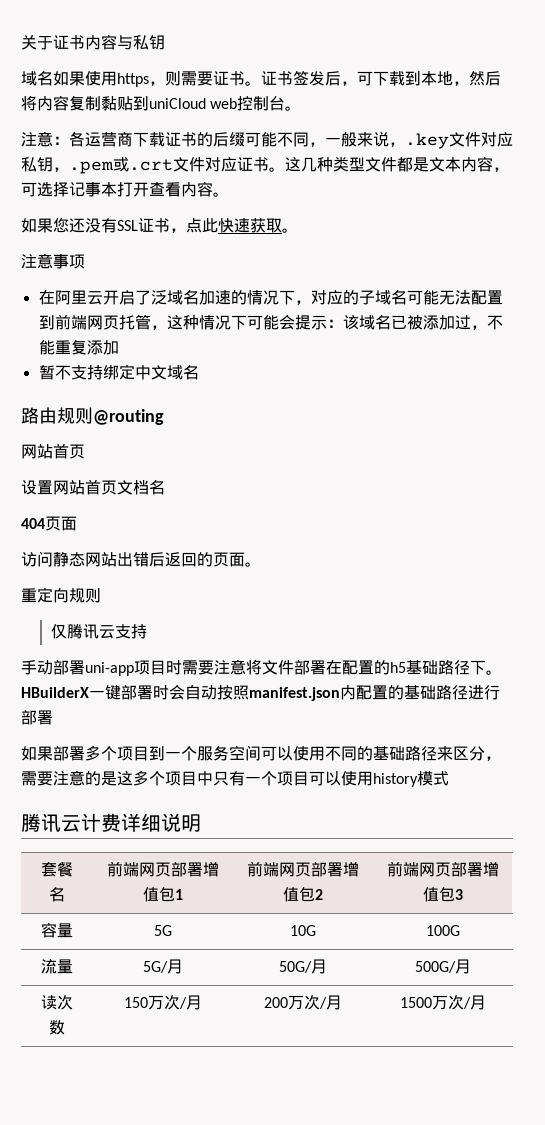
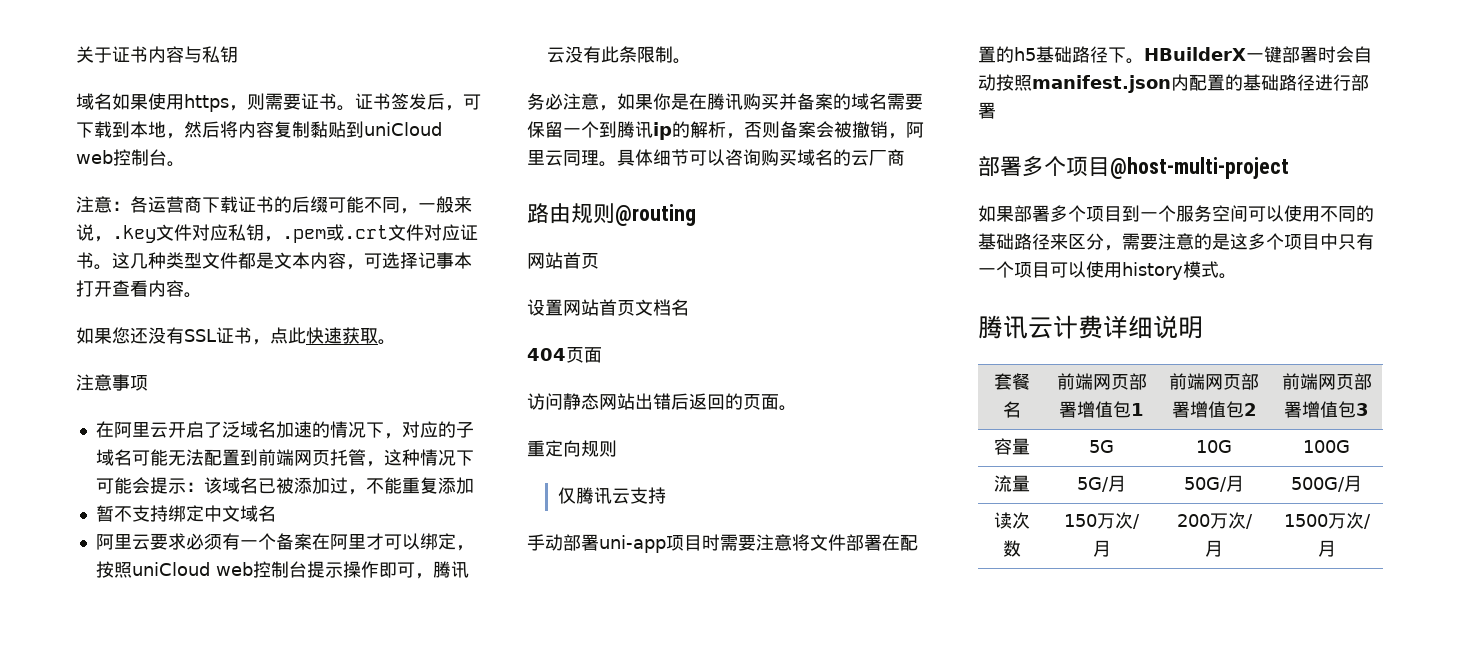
+ 阿里云要求必须有一个备案在阿里才可以绑定，按照uniCloud web控制台提示操作即可，腾讯云没有此条限制。
+ 务必注意，如果你是在腾讯购买并备案的域名需要保留一个到腾讯ip的解析，否则备案会被撤销，阿里云同理。具体细节可以咨询购买域名的云厂商
+ 部署多个项目@host-multi-project
- 如果部署多个项目到一个服务空间可以使用不同的基础路径来区分，需要注意的是这多个项目中只有一个项目可以使用history模式
+ 如果部署多个项目到一个服务空间可以使用不同的基础路径来区分，需要注意的是这多个项目中只有一个项目可以使用history模式。

